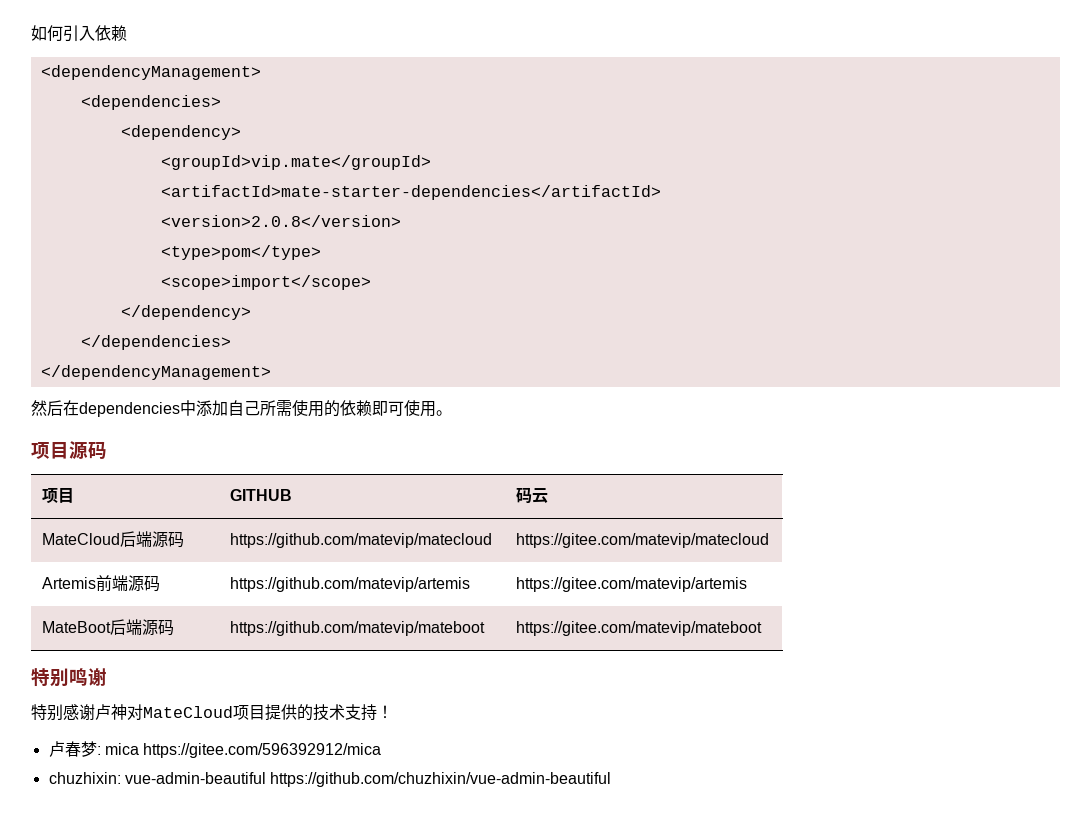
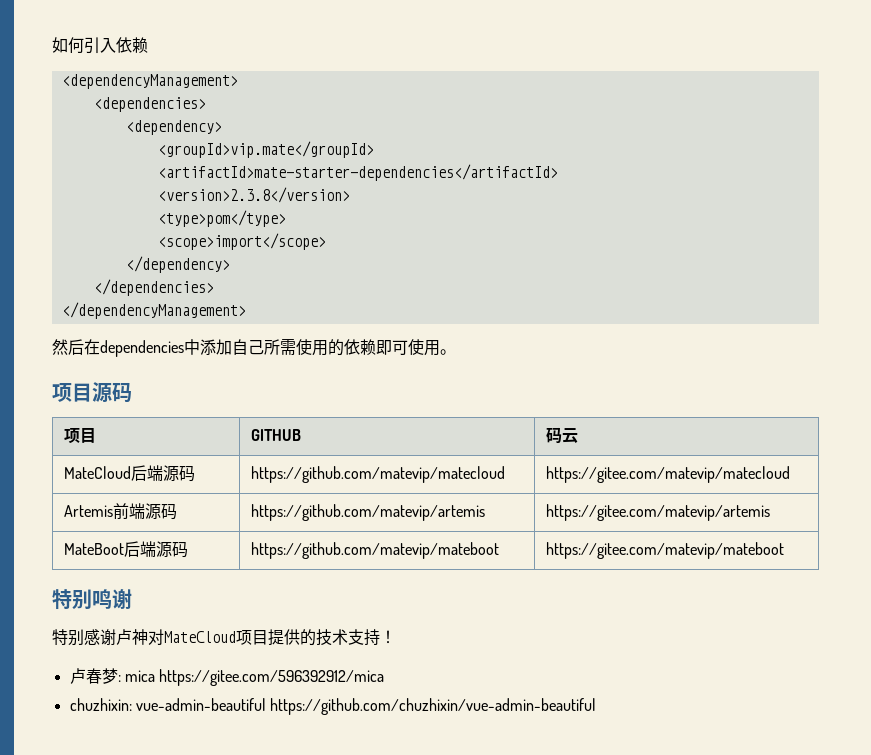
- <version>2.0.8</version>
+ <version>2.3.8</version>

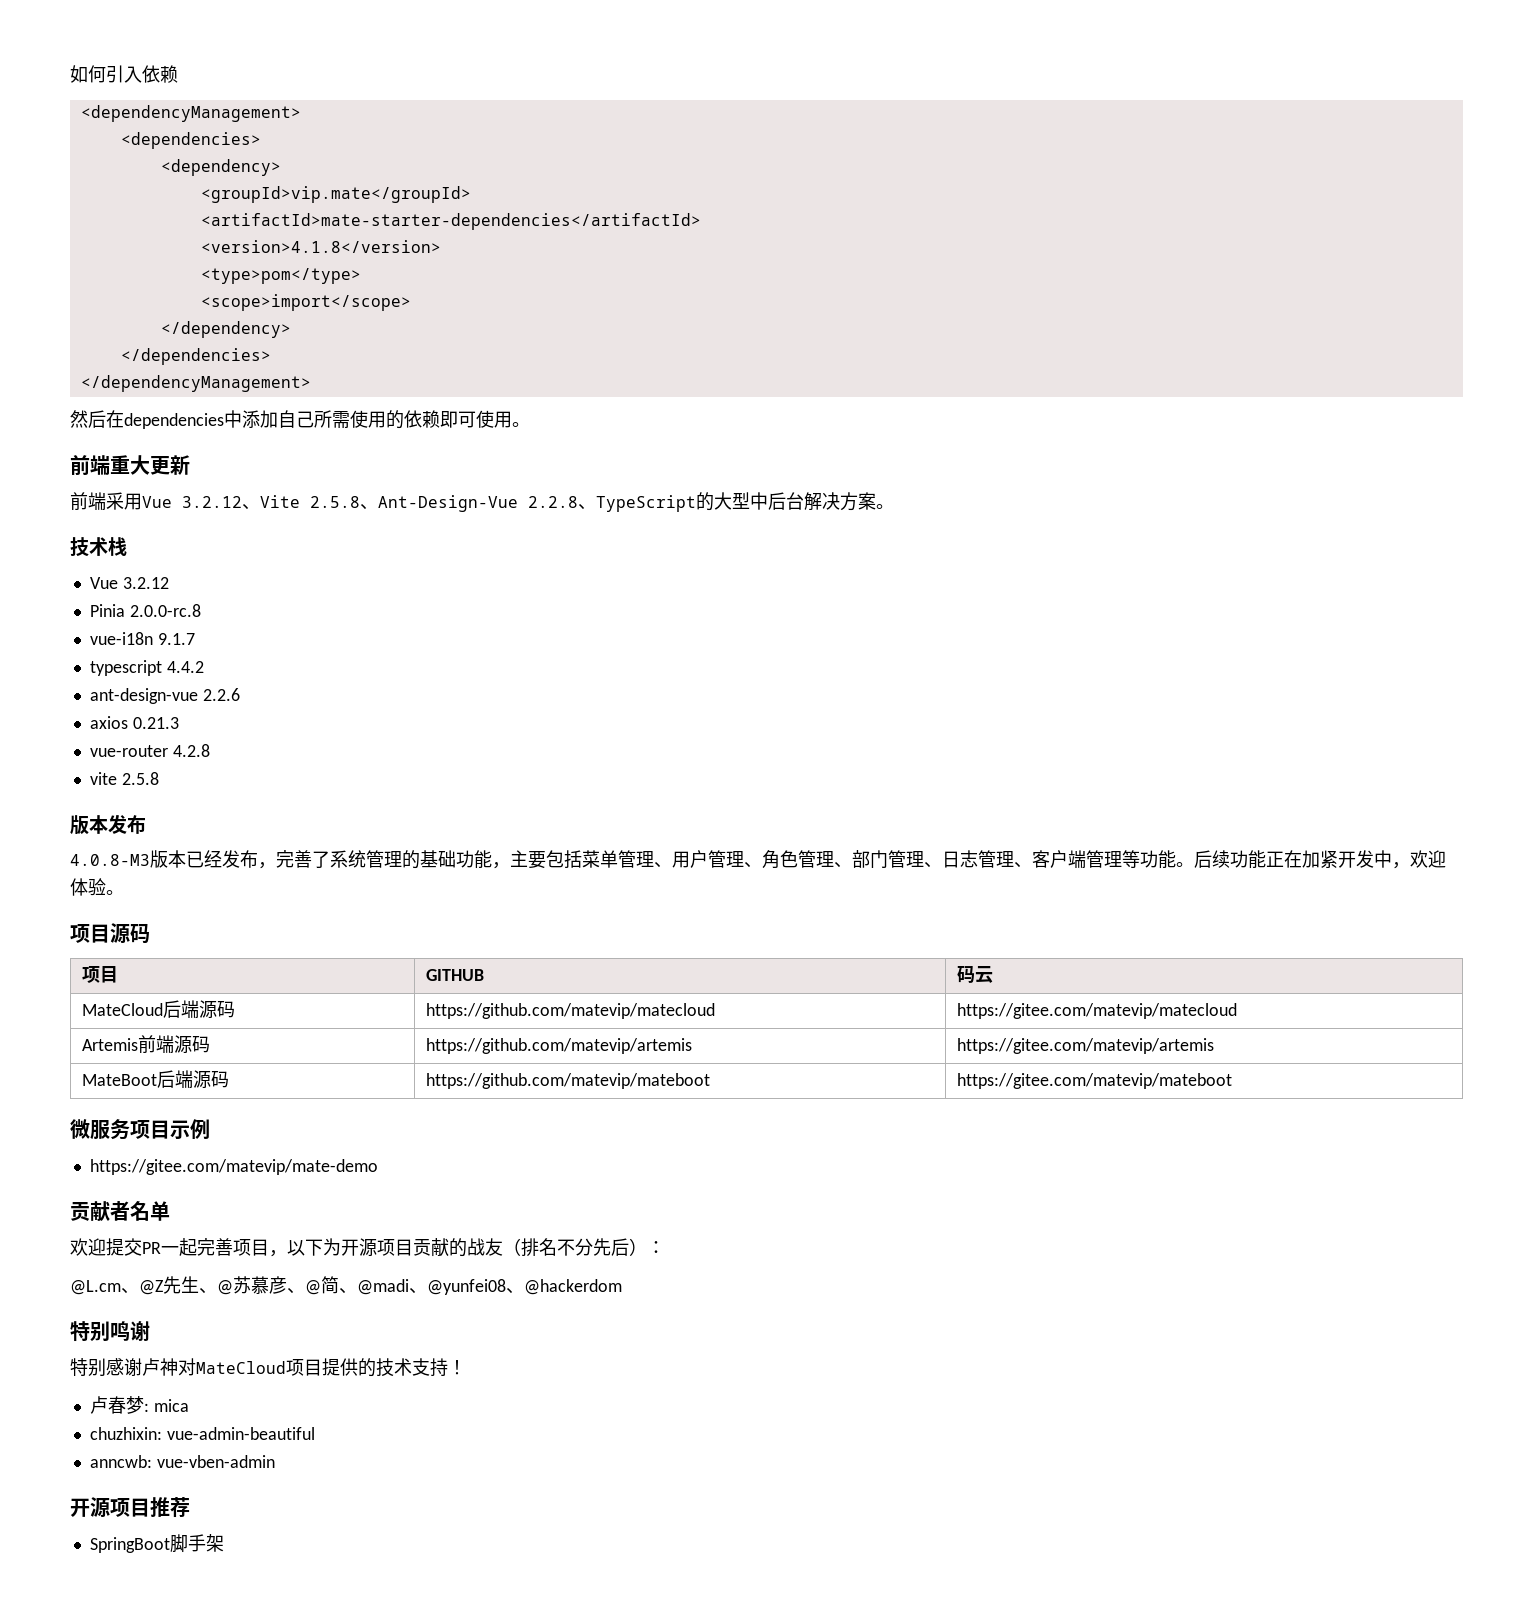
- <version>2.3.8</version>
+ <version>4.1.8</version>
+ 前端重大更新
+ 前端采用Vue 3.2.12、Vite 2.5.8、Ant-Design-Vue 2.2.8、TypeScript的大型中后台解决方案。
+ 技术栈
+ Vue 3.2.12
+ Pinia 2.0.0-rc.8
+ vue-i18n 9.1.7
+ typescript 4.4.2
+ ant-design-vue 2.2.6
+ axios 0.21.3
+ vue-router 4.2.8
+ vite 2.5.8
+ 版本发布
+ 4.0.8-M3版本已经发布，完善了系统管理的基础功能，主要包括菜单管理、用户管理、角色管理、部门管理、日志管理、客户端管理等功能。后续功能正在加紧开发中，欢迎体验。
+ 微服务项目示例
+ https://gitee.com/matevip/mate-demo
+ 贡献者名单
+ 欢迎提交PR一起完善项目，以下为开源项目贡献的战友（排名不分先后）：
+ @L.cm、@Z先生、@苏慕彦、@简、@madi、@yunfei08、@hackerdom
- 卢春梦: mica https://gitee.com/596392912/mica
+ 卢春梦: mica
- chuzhixin: vue-admin-beautiful https://github.com/chuzhixin/vue-admin-beautiful
+ chuzhixin: vue-admin-beautiful
+ anncwb: vue-vben-admin
+ 开源项目推荐
+ SpringBoot脚手架

